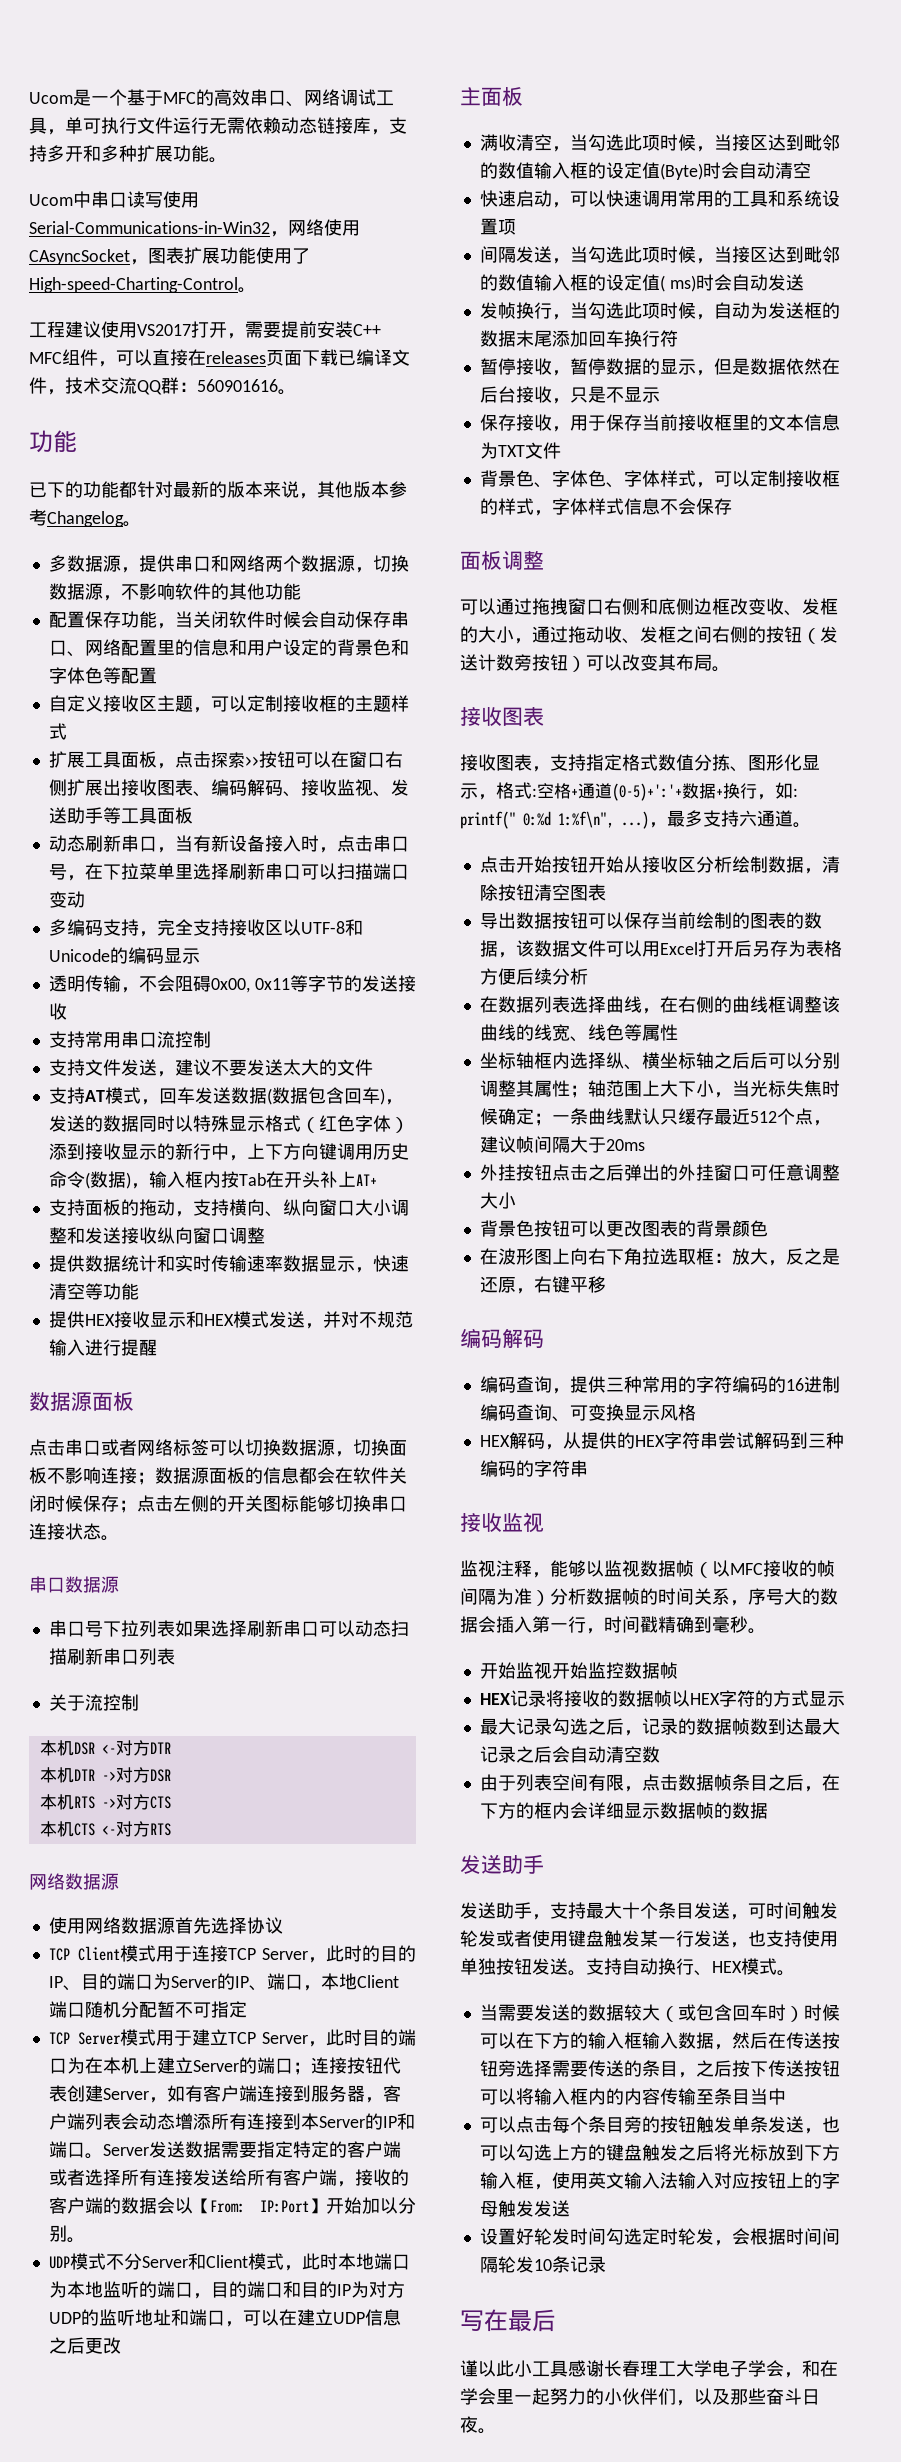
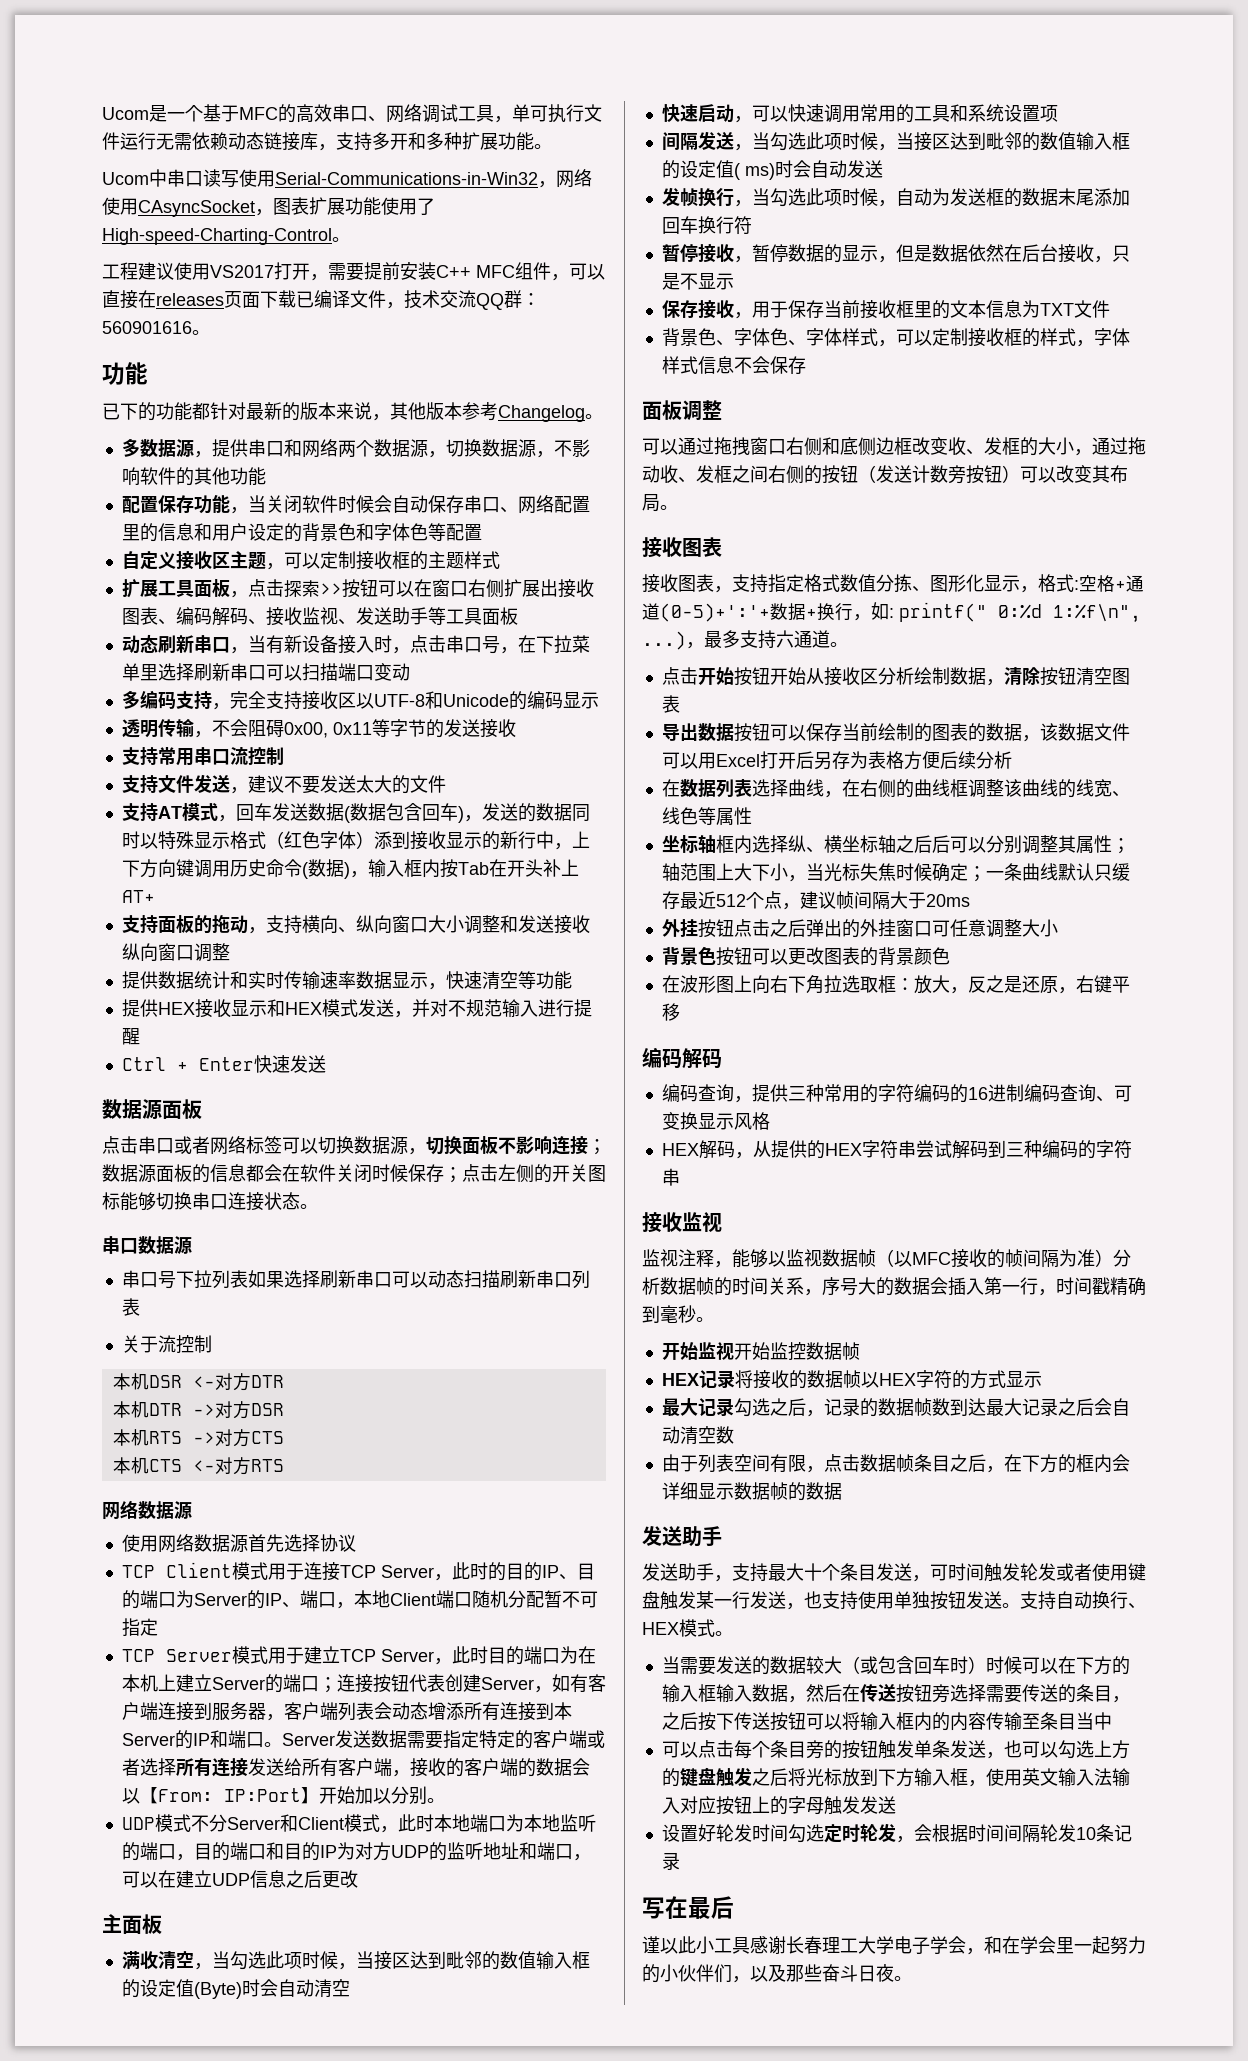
+ Ctrl + Enter快速发送

